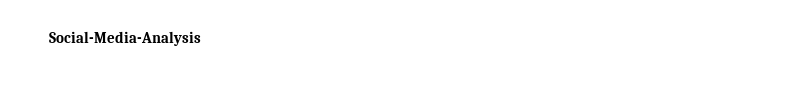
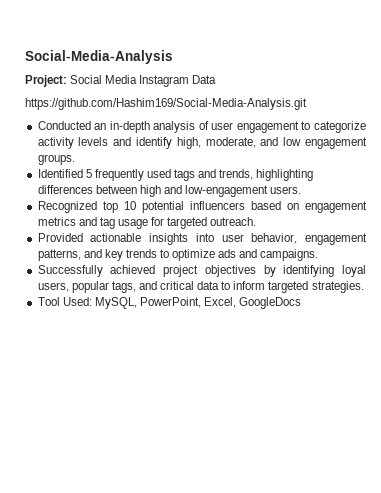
+ Project: Social Media Instagram Data
+ https://github.com/Hashim169/Social-Media-Analysis.git
+ Conducted an in-depth analysis of user engagement to categorize activity levels and identify high, moderate, and low engagement groups.
+ Identified 5 frequently used tags and trends, highlighting differences between high and low-engagement users.
+ Recognized top 10 potential influencers based on engagement metrics and tag usage for targeted outreach.
+ Provided actionable insights into user behavior, engagement patterns, and key trends to optimize ads and campaigns.
+ Successfully achieved project objectives by identifying loyal users, popular tags, and critical data to inform targeted strategies.
+ Tool Used: MySQL, PowerPoint, Excel, GoogleDocs

